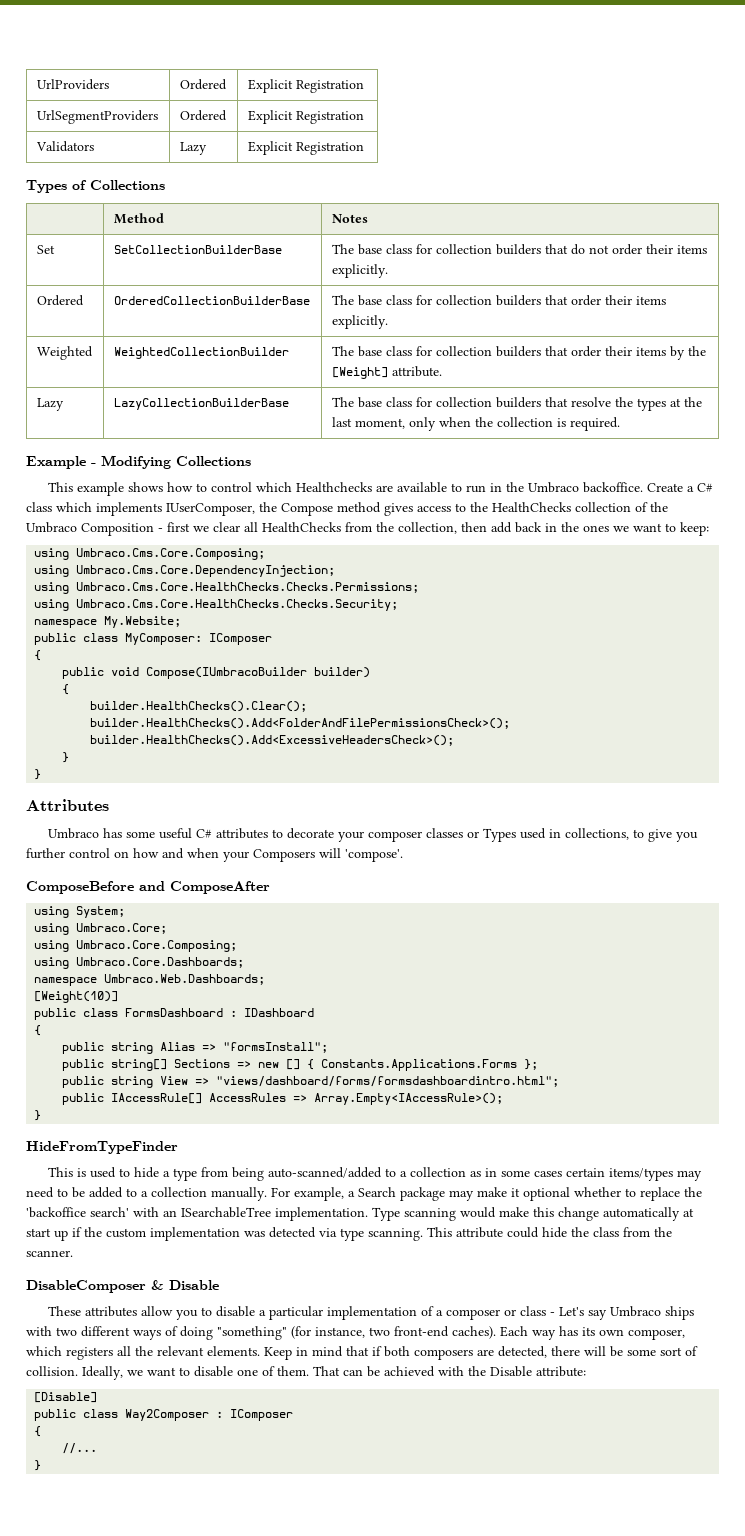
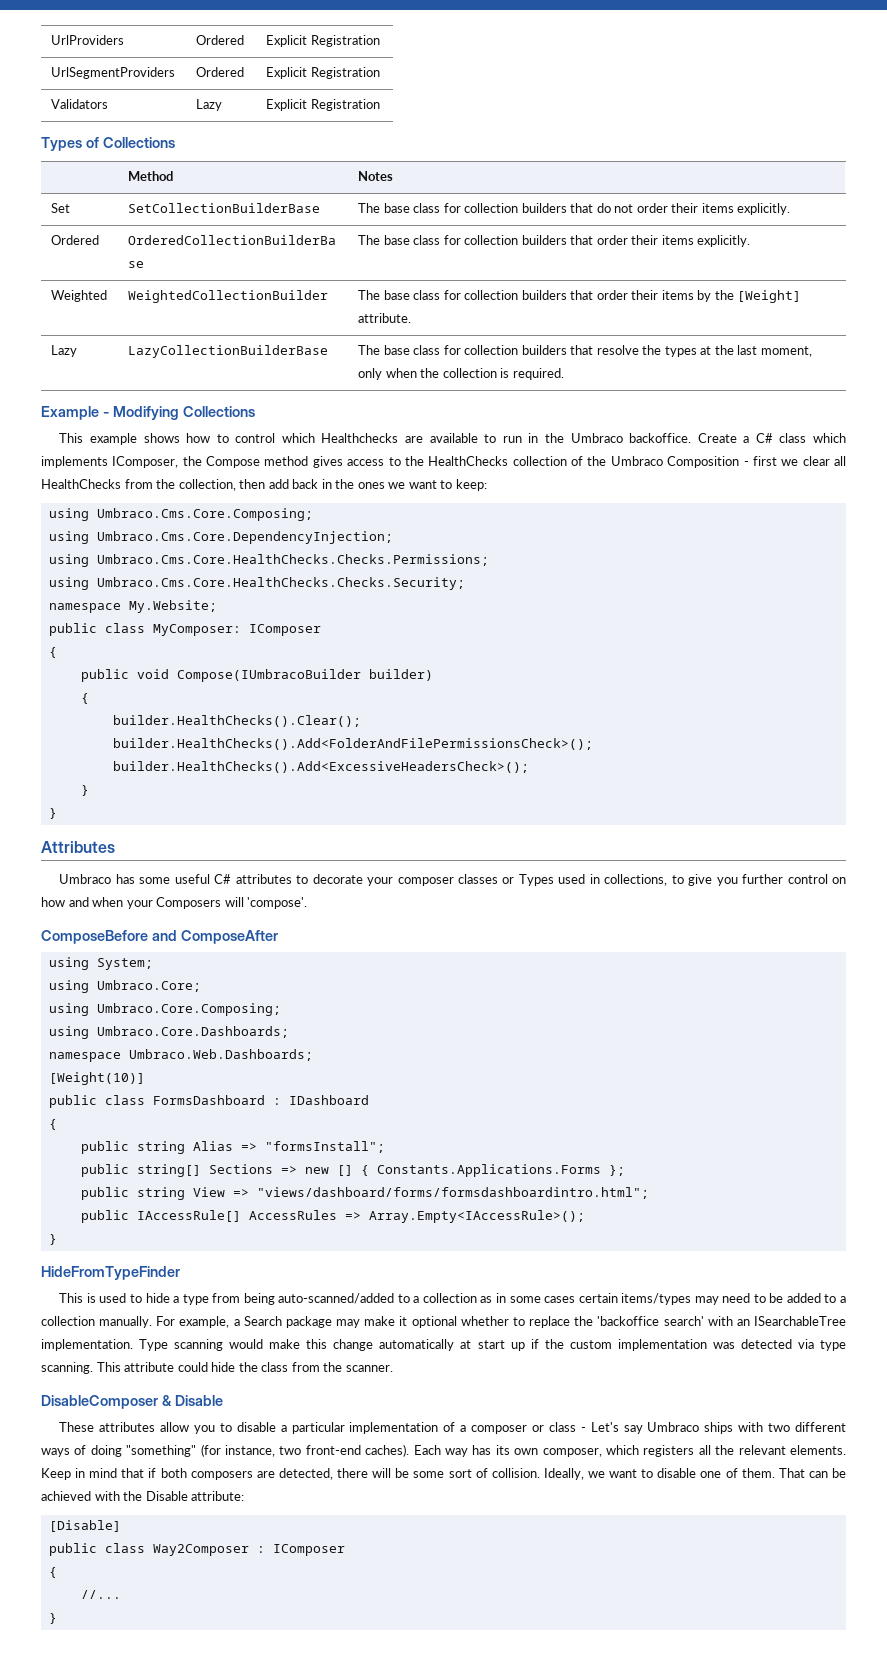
- Create a C# class which implements IUserComposer, the Compose method gives access to the HealthChecks collection of the Umbraco Composition - first we clear all HealthChecks from the collection, then add back in the ones we want to keep:
+ Create a C# class which implements IComposer, the Compose method gives access to the HealthChecks collection of the Umbraco Composition - first we clear all HealthChecks from the collection, then add back in the ones we want to keep:

